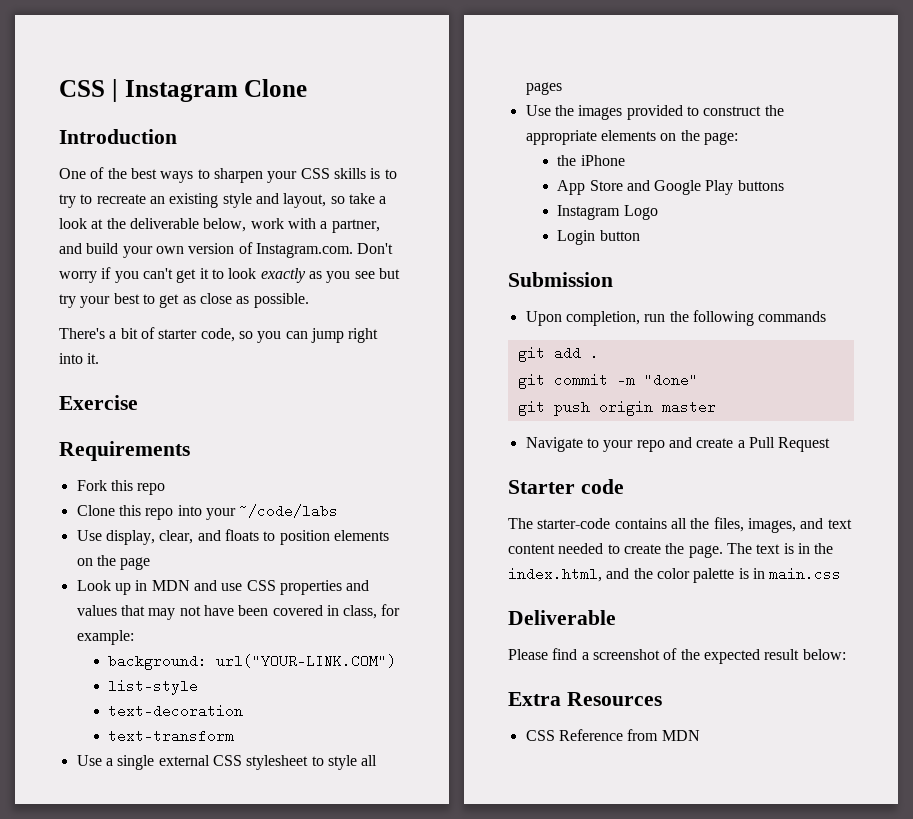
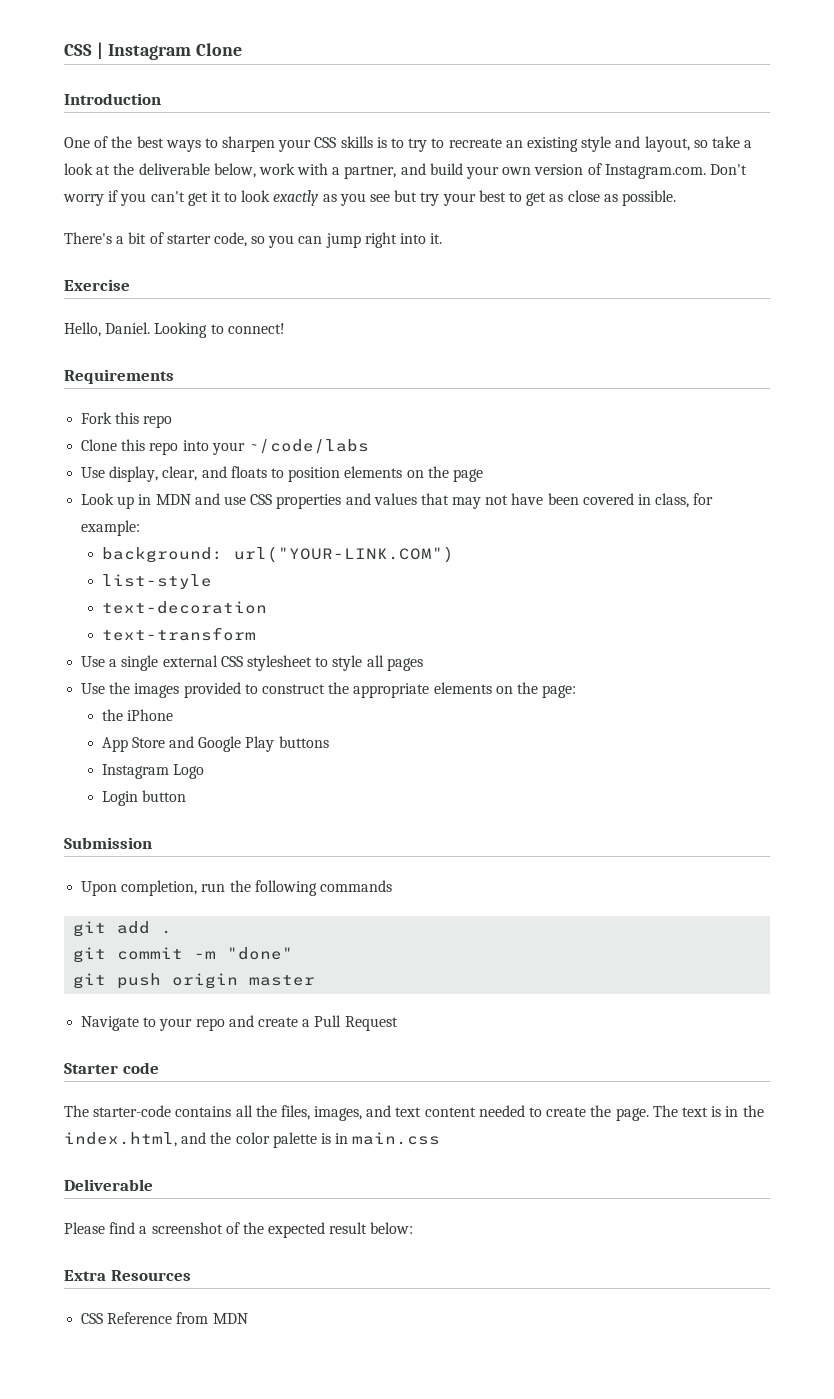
+ Hello, Daniel. Looking to connect!

